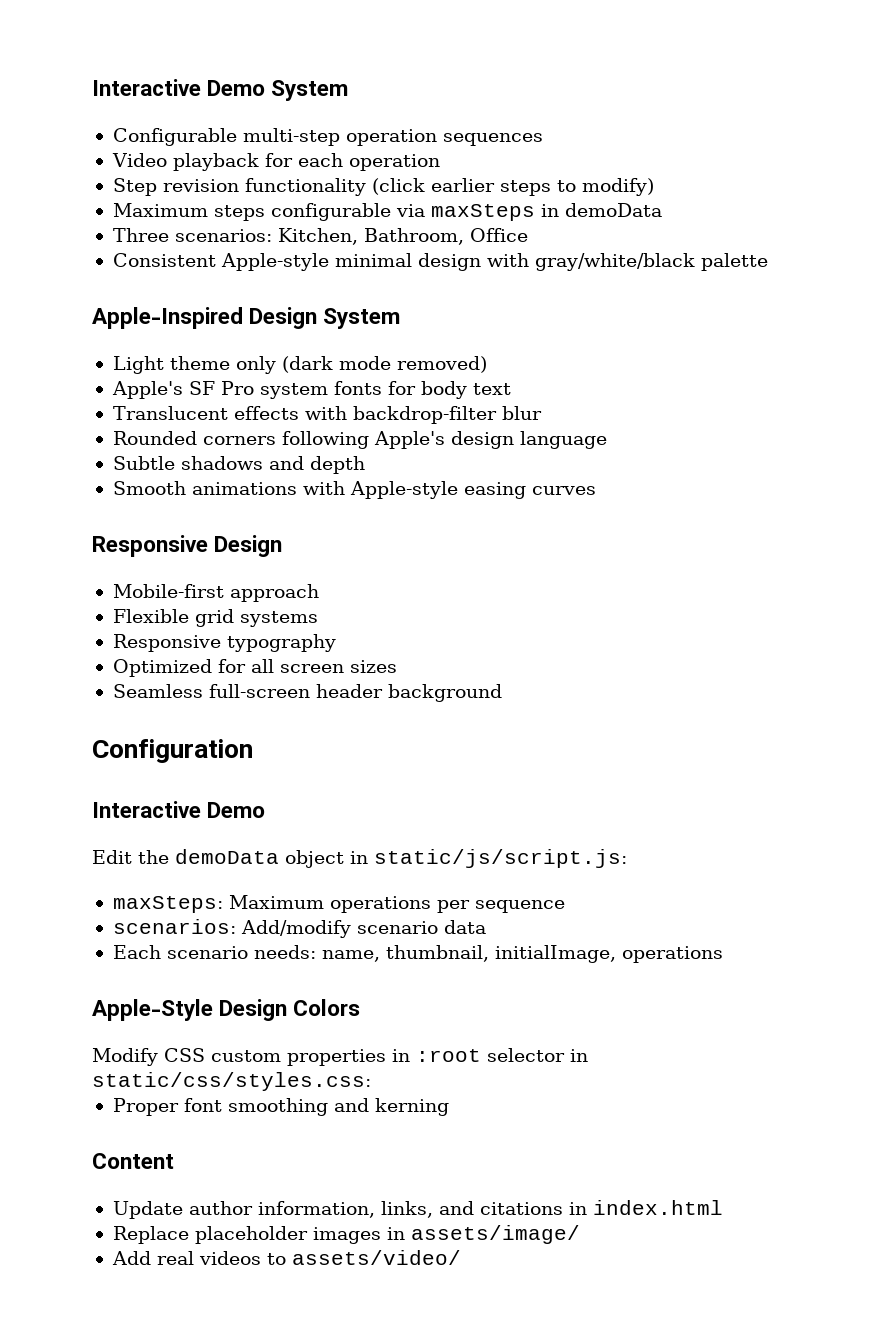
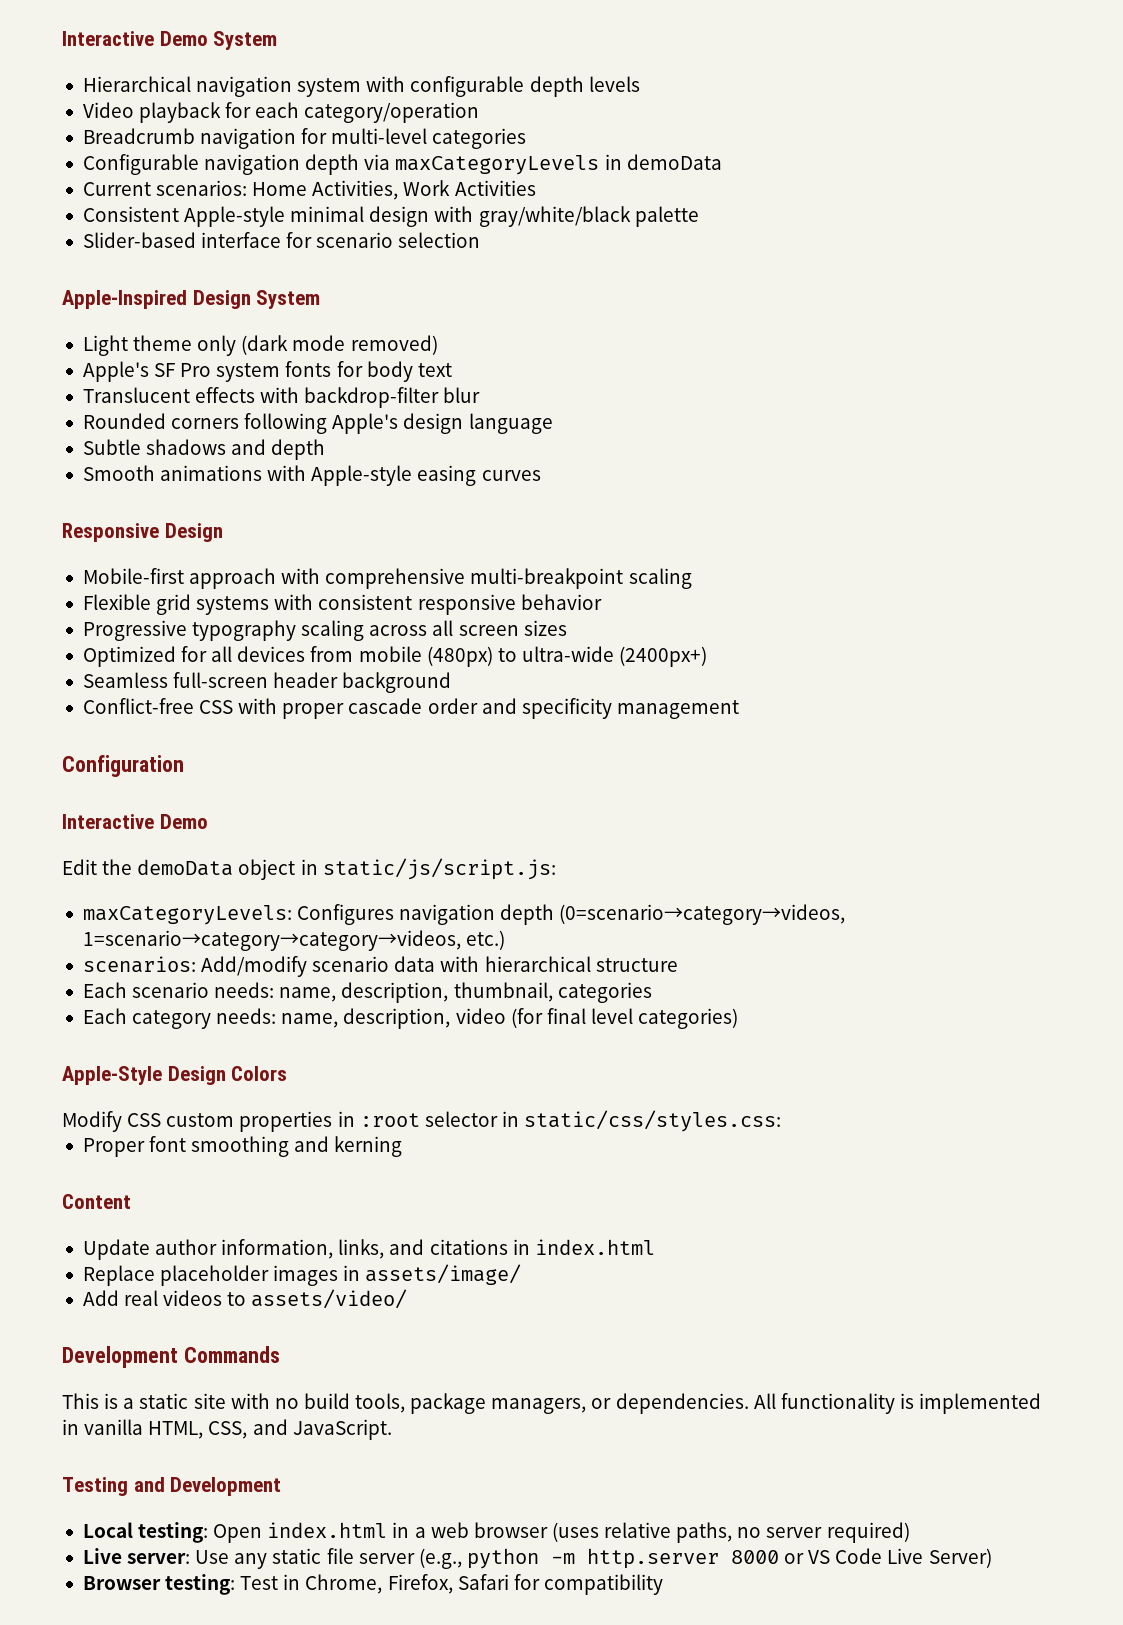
- Configurable multi-step operation sequences
- Video playback for each operation
- Step revision functionality (click earlier steps to modify)
- Maximum steps configurable via maxSteps in demoData
- Three scenarios: Kitchen, Bathroom, Office
+ Hierarchical navigation system with configurable depth levels
+ Video playback for each category/operation
+ Breadcrumb navigation for multi-level categories
+ Configurable navigation depth via maxCategoryLevels in demoData
+ Current scenarios: Home Activities, Work Activities
+ Slider-based interface for scenario selection
- Mobile-first approach
+ Mobile-first approach with comprehensive multi-breakpoint scaling
- Flexible grid systems
- Responsive typography
- Optimized for all screen sizes
+ Flexible grid systems with consistent responsive behavior
+ Progressive typography scaling across all screen sizes
+ Optimized for all devices from mobile (480px) to ultra-wide (2400px+)
  Seamless full-screen header background
+ Conflict-free CSS with proper cascade order and specificity management
- maxSteps: Maximum operations per sequence
+ maxCategoryLevels: Configures navigation depth (0=scenario→category→videos, 1=scenario→category→category→videos, etc.)
- scenarios: Add/modify scenario data
+ scenarios: Add/modify scenario data with hierarchical structure
- Each scenario needs: name, thumbnail, initialImage, operations
+ Each scenario needs: name, description, thumbnail, categories
+ Each category needs: name, description, video (for final level categories)
+ Development Commands
+ This is a static site with no build tools, package managers, or dependencies. All functionality is implemented in vanilla HTML, CSS, and JavaScript.
+ Testing and Development
+ Local testing: Open index.html in a web browser (uses relative paths, no server required)
+ Live server: Use any static file server (e.g., python -m http.server 8000 or VS Code Live Server)
+ Browser testing: Test in Chrome, Firefox, Safari for compatibility

